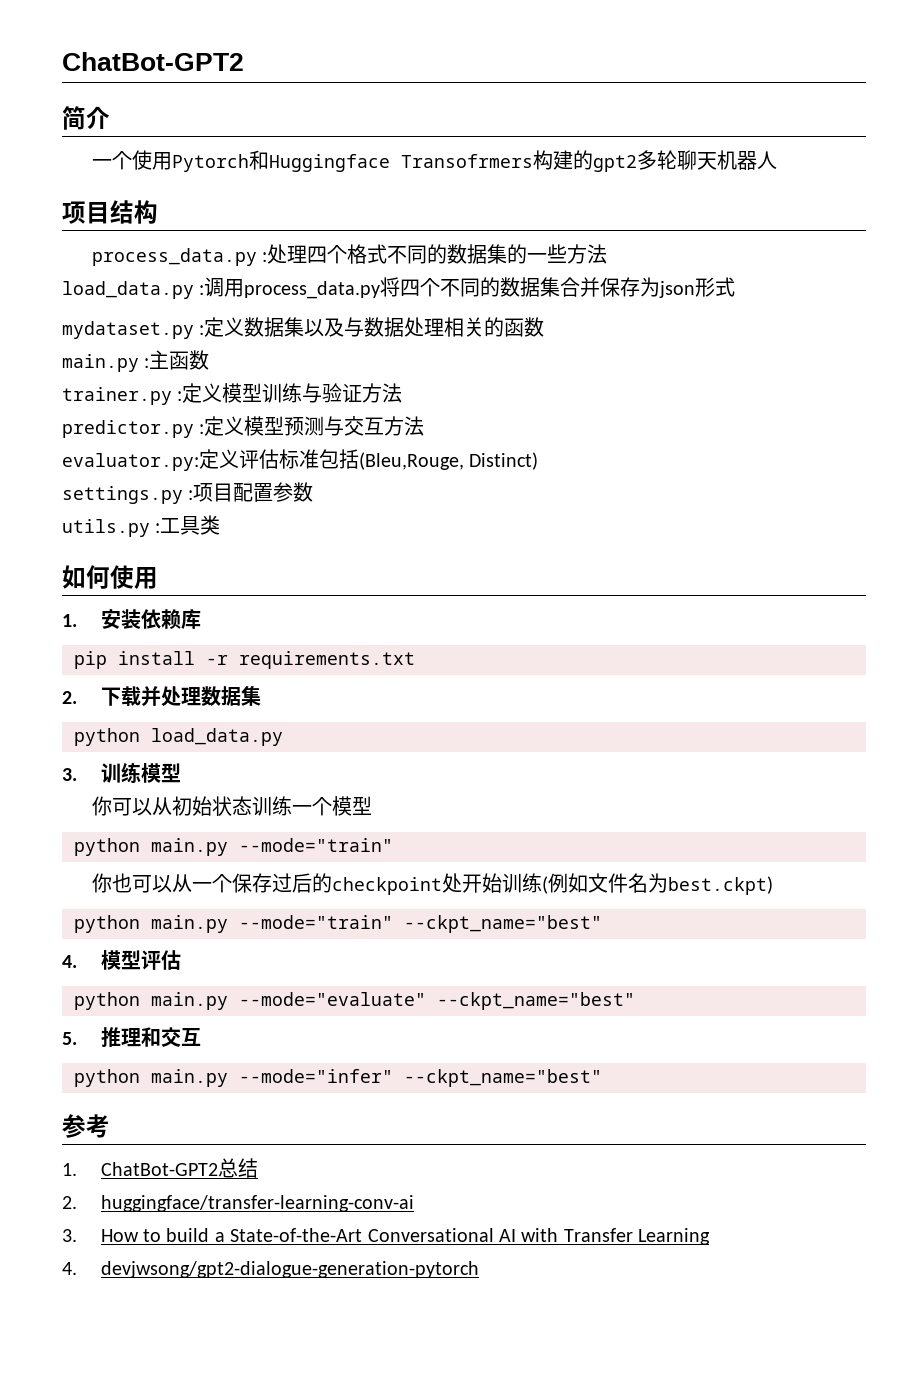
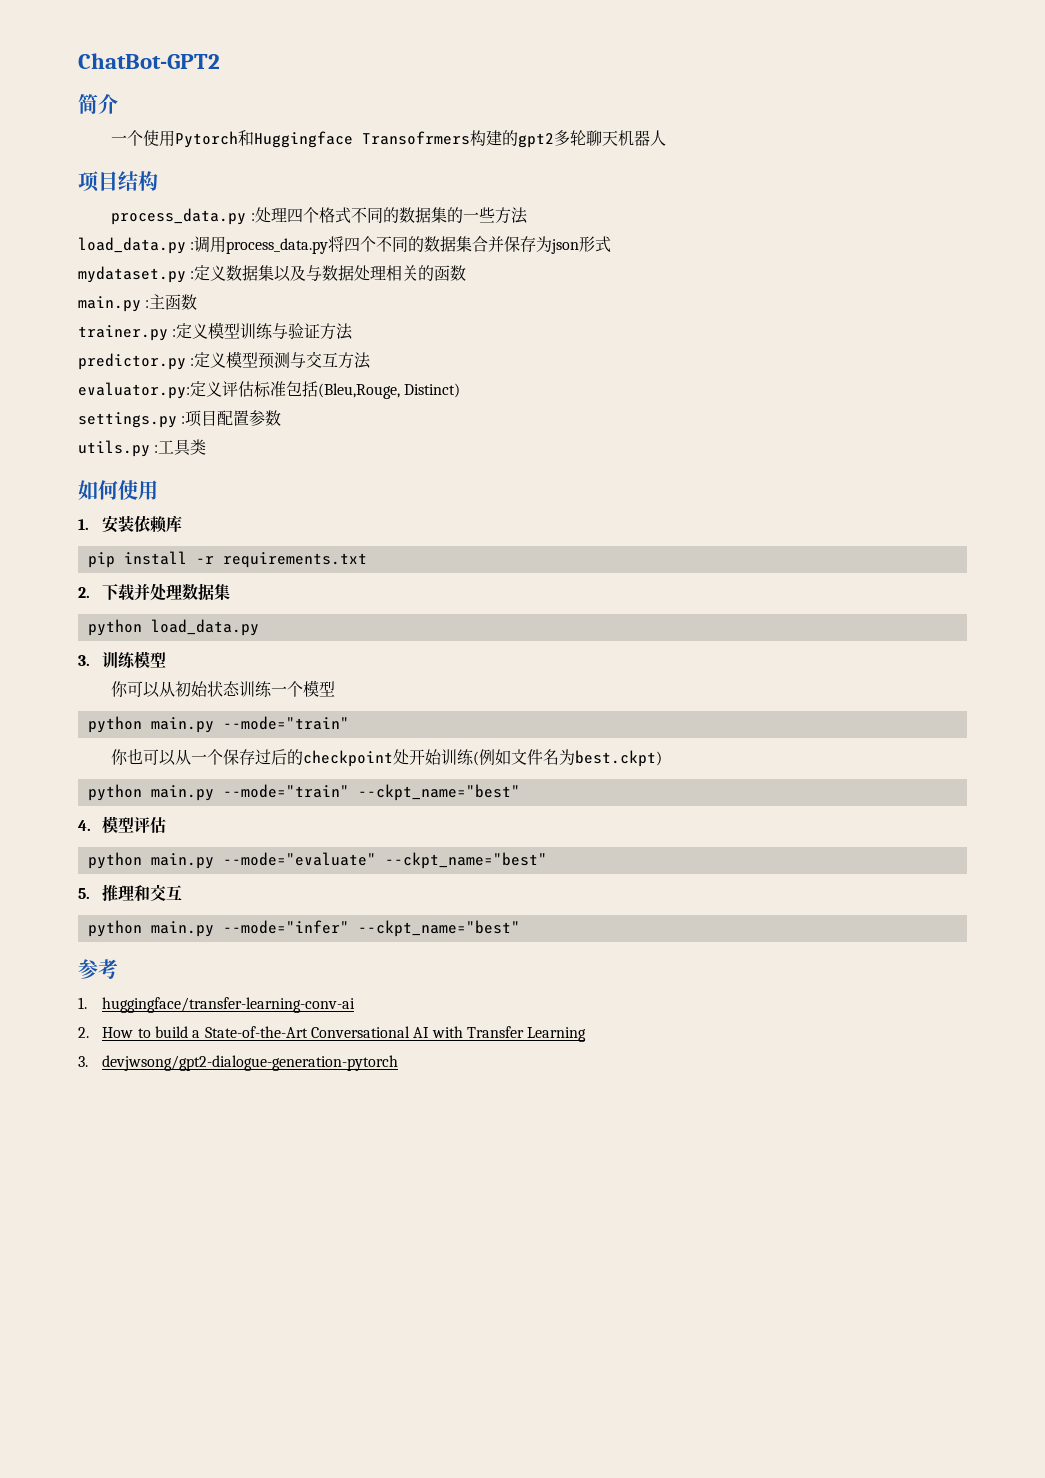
- 1. ChatBot-GPT2总结
- 2. huggingface/transfer-learning-conv-ai
+ 1. huggingface/transfer-learning-conv-ai
- 3. How to build a State-of-the-Art Conversational AI with Transfer Learning
+ 2. How to build a State-of-the-Art Conversational AI with Transfer Learning
- 4. devjwsong/gpt2-dialogue-generation-pytorch
+ 3. devjwsong/gpt2-dialogue-generation-pytorch

